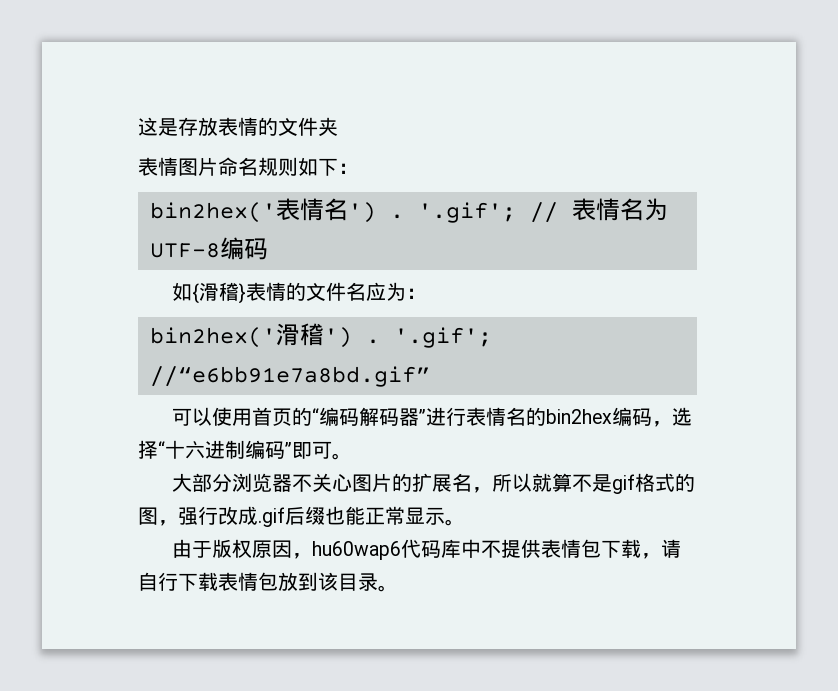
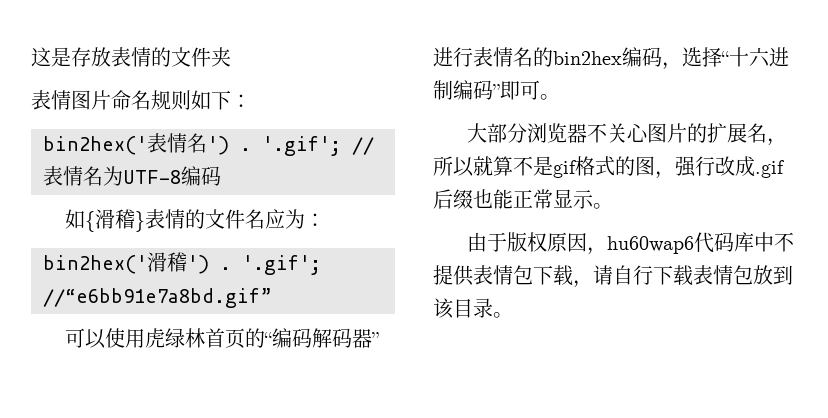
- 可以使用首页的“编码解码器”进行表情名的bin2hex编码，选择“十六进制编码”即可。
+ 可以使用虎绿林首页的“编码解码器”进行表情名的bin2hex编码，选择“十六进制编码”即可。

